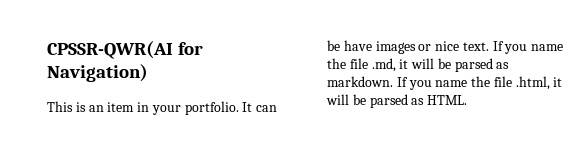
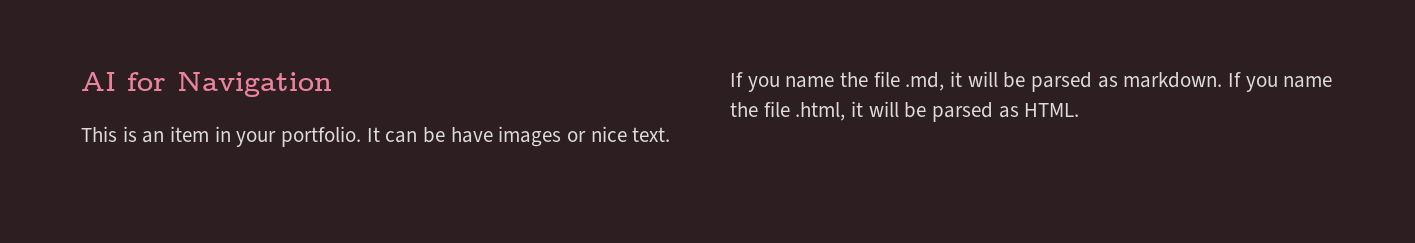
- CPSSR-QWR(AI for Navigation)
+ AI for Navigation

